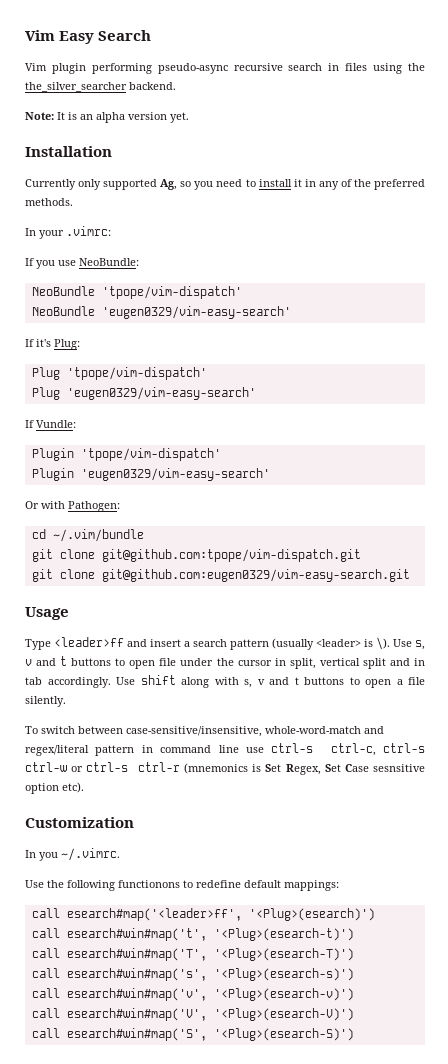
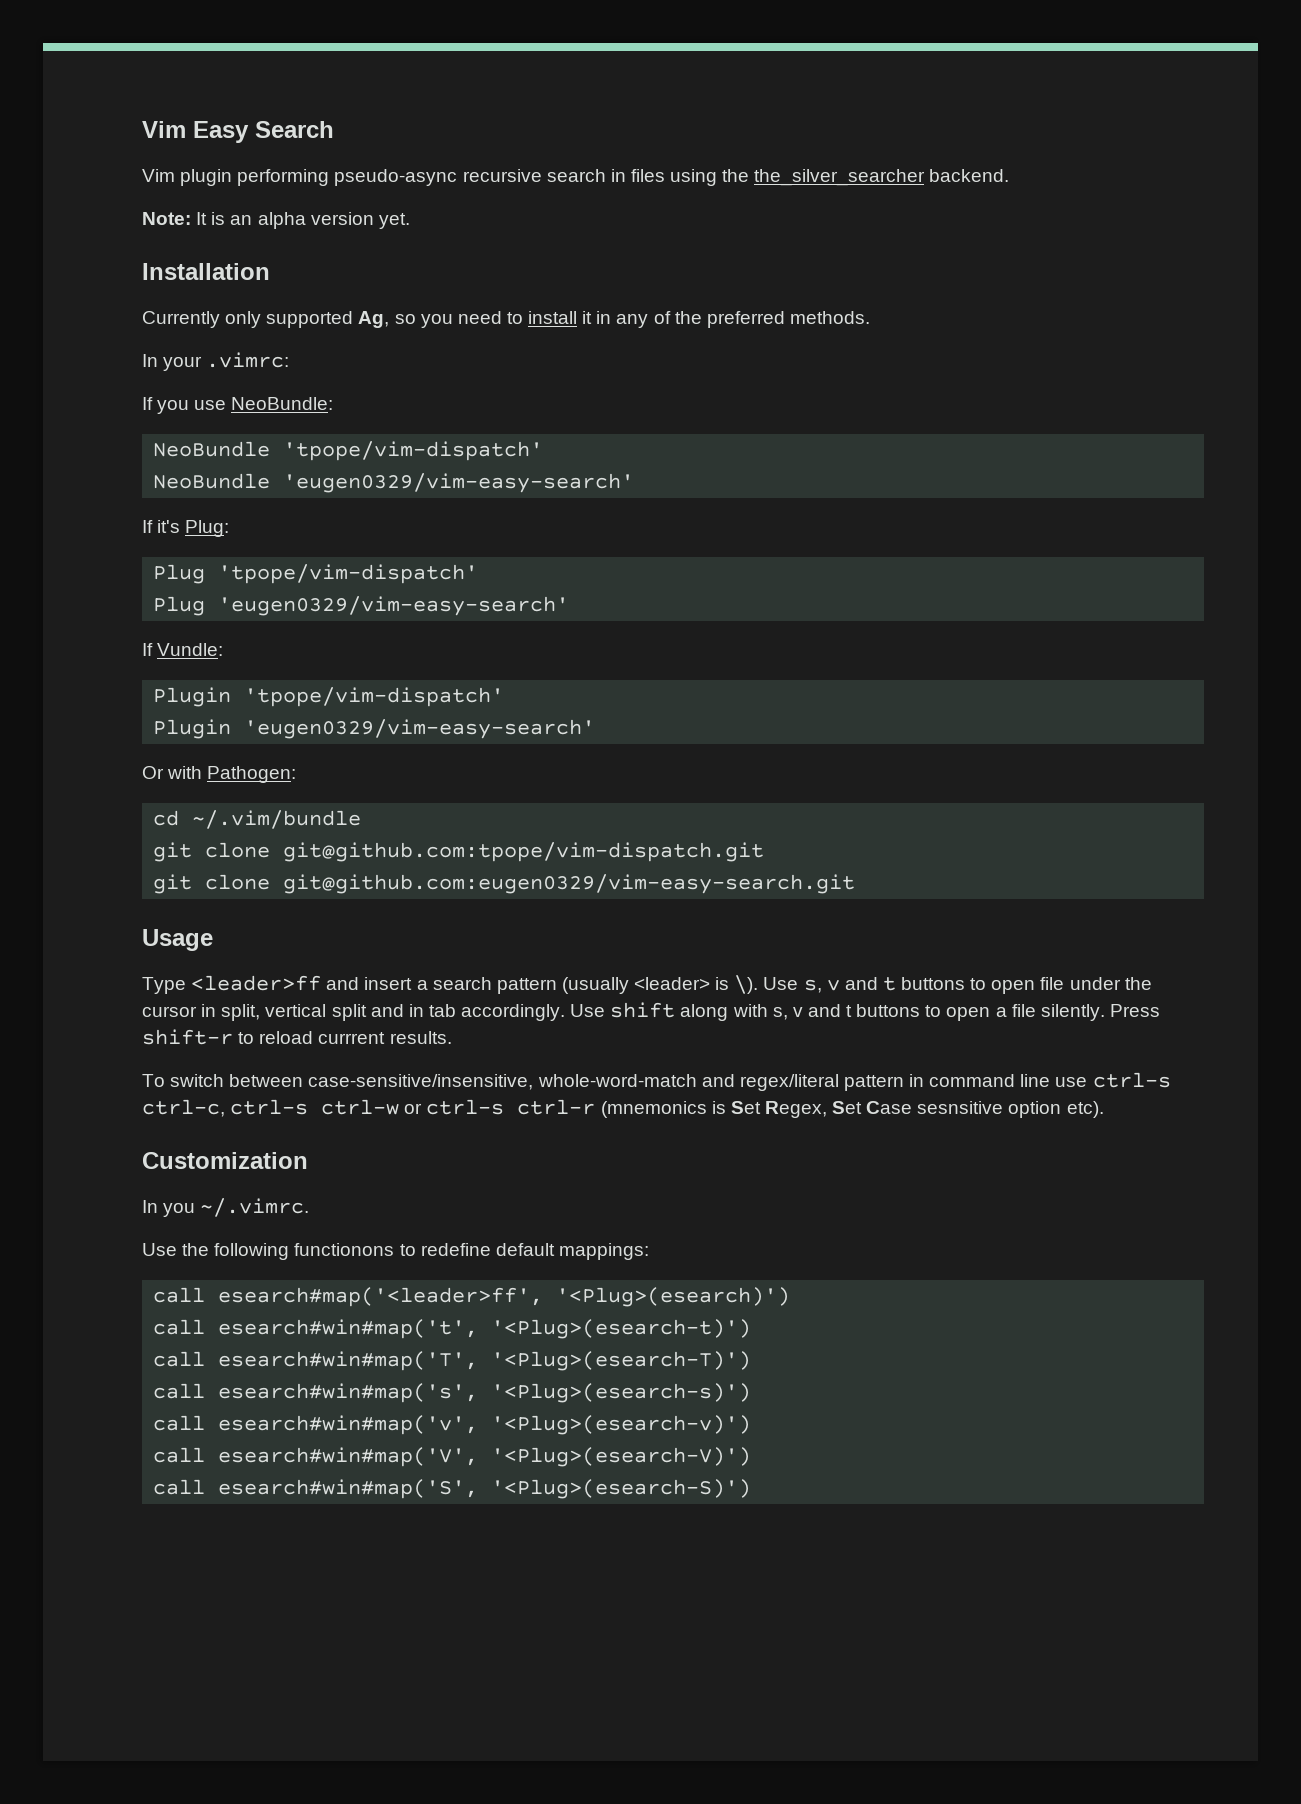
+ Press shift-r to reload currrent results.

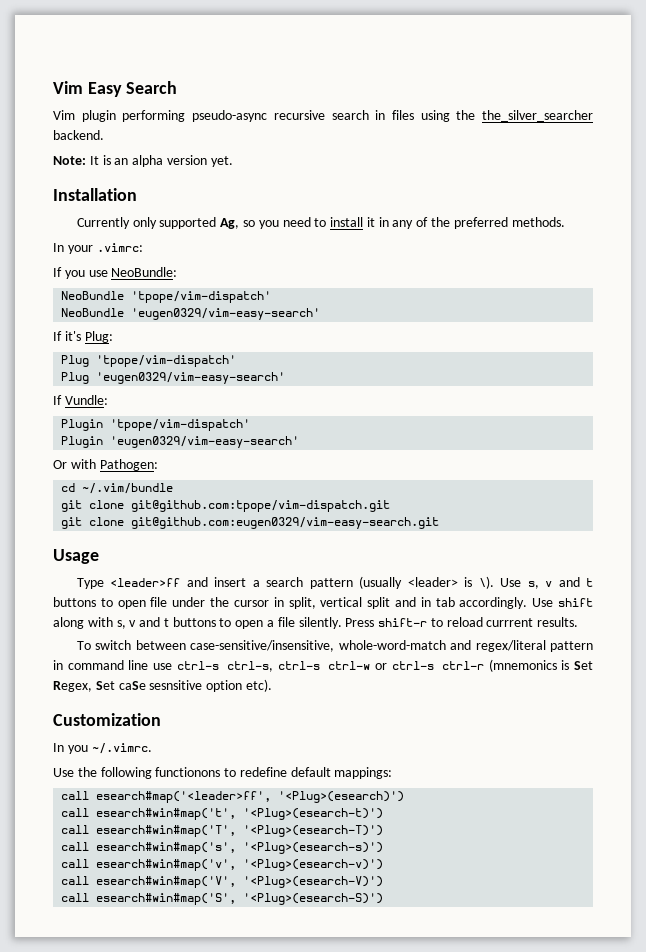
- To switch between case-sensitive/insensitive, whole-word-match and regex/literal pattern in command line use ctrl-s ctrl-c, ctrl-s ctrl-w or ctrl-s ctrl-r (mnemonics is Set Regex, Set Case sesnsitive option etc).
+ To switch between case-sensitive/insensitive, whole-word-match and regex/literal pattern in command line use ctrl-s ctrl-s, ctrl-s ctrl-w or ctrl-s ctrl-r (mnemonics is Set Regex, Set caSe sesnsitive option etc).

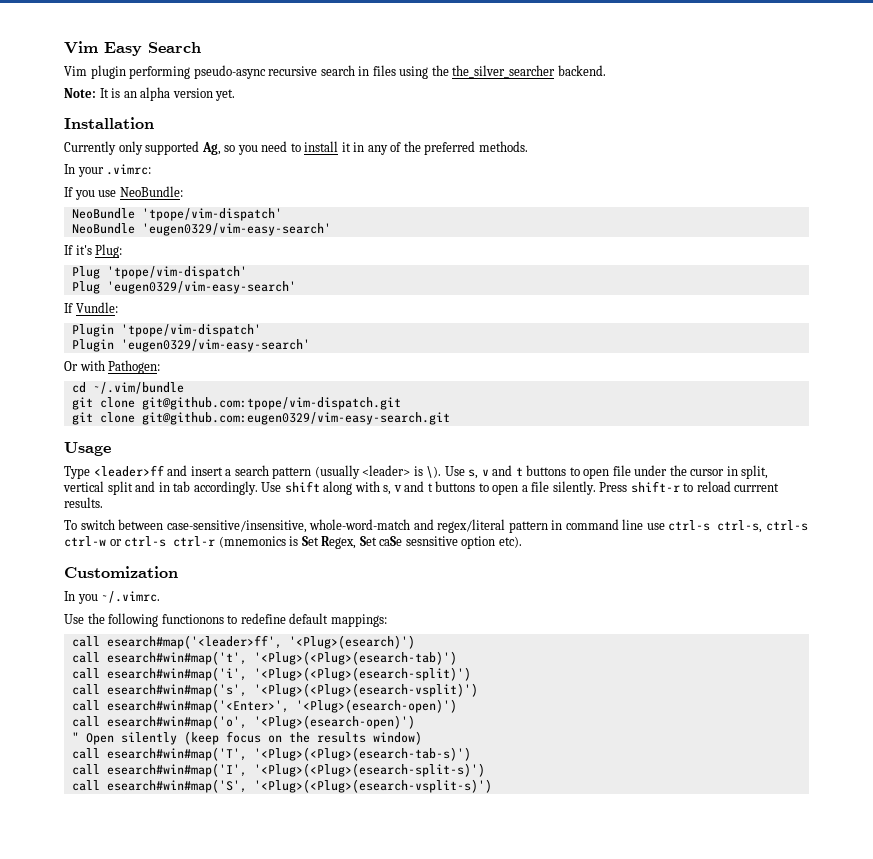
- call esearch#win#map('t', '<Plug>(esearch-t)')
+ call esearch#win#map('t', '<Plug>(<Plug>(esearch-tab)')
+ call esearch#win#map('i', '<Plug>(<Plug>(esearch-split)')
+ call esearch#win#map('s', '<Plug>(<Plug>(esearch-vsplit)')
+ call esearch#win#map('<Enter>', '<Plug>(esearch-open)')
+ call esearch#win#map('o', '<Plug>(esearch-open)')
+ " Open silently (keep focus on the results window)
- call esearch#win#map('T', '<Plug>(esearch-T)')
- call esearch#win#map('s', '<Plug>(esearch-s)')
- call esearch#win#map('v', '<Plug>(esearch-v)')
- call esearch#win#map('V', '<Plug>(esearch-V)')
+ call esearch#win#map('T', '<Plug>(<Plug>(esearch-tab-s)')
+ call esearch#win#map('I', '<Plug>(<Plug>(esearch-split-s)')
- call esearch#win#map('S', '<Plug>(esearch-S)')
+ call esearch#win#map('S', '<Plug>(<Plug>(esearch-vsplit-s)')

